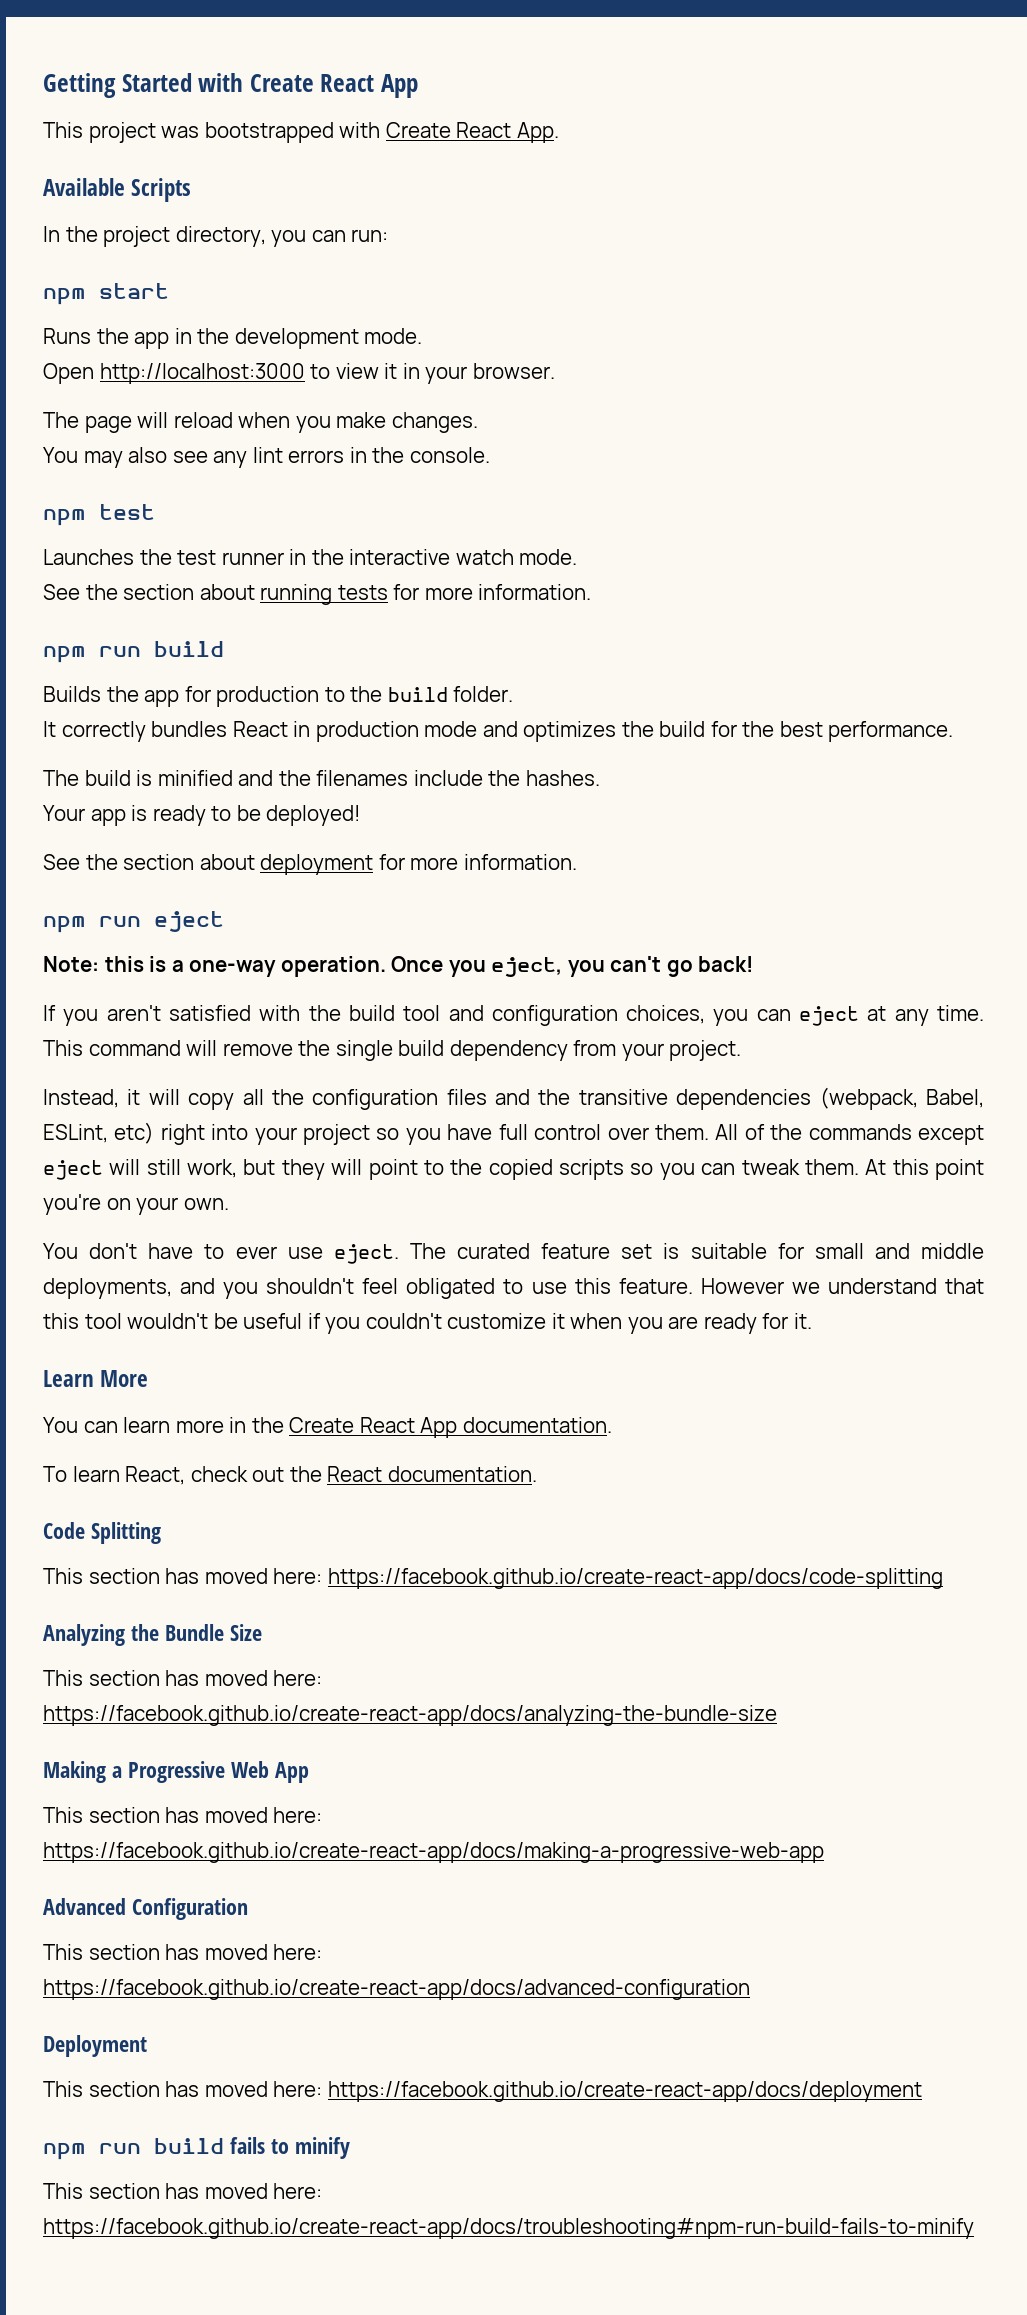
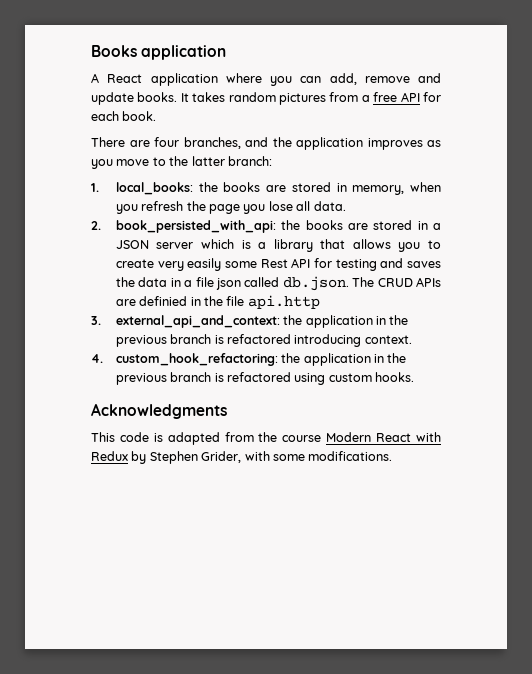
- Getting Started with Create React App
- This project was bootstrapped with Create React App.
- Available Scripts
- In the project directory, you can run:
- npm start
- Runs the app in the development mode.
- Open http://localhost:3000 to view it in your browser.
- The page will reload when you make changes.
- You may also see any lint errors in the console.
- npm test
- Launches the test runner in the interactive watch mode.
- See the section about running tests for more information.
- npm run build
- Builds the app for production to the build folder.
- It correctly bundles React in production mode and optimizes the build for the best performance.
- The build is minified and the filenames include the hashes.
- Your app is ready to be deployed!
- See the section about deployment for more information.
- npm run eject
- Note: this is a one-way operation. Once you eject, you can't go back!
- If you aren't satisfied with the build tool and configuration choices, you can eject at any time. This command will remove the single build dependency from your project.
- Instead, it will copy all the configuration files and the transitive dependencies (webpack, Babel, ESLint, etc) right into your project so you have full control over them. All of the commands except eject will still work, but they will point to the copied scripts so you can tweak them. At this point you're on your own.
- You don't have to ever use eject. The curated feature set is suitable for small and middle deployments, and you shouldn't feel obligated to use this feature. However we understand that this tool wouldn't be useful if you couldn't customize it when you are ready for it.
- Learn More
- You can learn more in the Create React App documentation.
- To learn React, check out the React documentation.
- Code Splitting
- This section has moved here: https://facebook.github.io/create-react-app/docs/code-splitting
- Analyzing the Bundle Size
- This section has moved here: https://facebook.github.io/create-react-app/docs/analyzing-the-bundle-size
- Making a Progressive Web App
- This section has moved here: https://facebook.github.io/create-react-app/docs/making-a-progressive-web-app
- Advanced Configuration
- This section has moved here: https://facebook.github.io/create-react-app/docs/advanced-configuration
- Deployment
- This section has moved here: https://facebook.github.io/create-react-app/docs/deployment
- npm run build fails to minify
- This section has moved here: https://facebook.github.io/create-react-app/docs/troubleshooting#npm-run-build-fails-to-minify
+ Books application
+ A React application where you can add, remove and update books. It takes random pictures from a free API for each book.
+ There are four branches, and the application improves as you move to the latter branch:
+ 1. local_books: the books are stored in memory, when you refresh the page you lose all data.
+ 2. book_persisted_with_api: the books are stored in a JSON server which is a library that allows you to create very easily some Rest API for testing and saves the data in a file json called db.json. The CRUD APIs are definied in the file api.http
+ 3. external_api_and_context: the application in the previous branch is refactored introducing context.
+ 4. custom_hook_refactoring: the application in the previous branch is refactored using custom hooks.
+ Acknowledgments
+ This code is adapted from the course Modern React with Redux by Stephen Grider, with some modifications.

